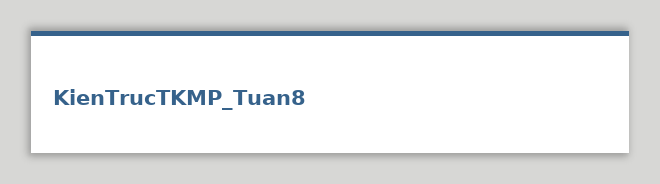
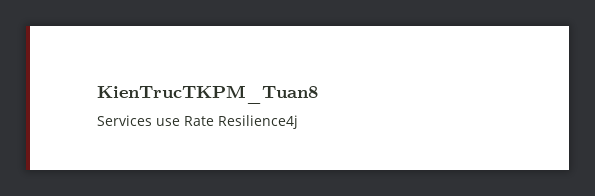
- KienTrucTKMP_Tuan8
+ KienTrucTKPM_Tuan8
+ Services use Rate Resilience4j

